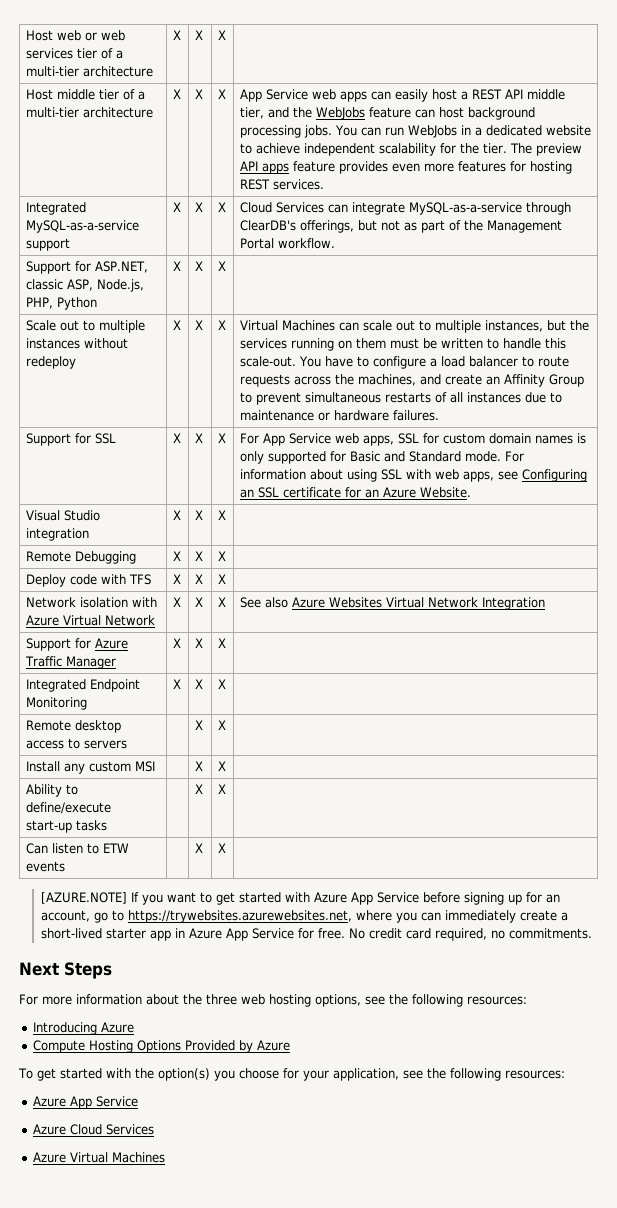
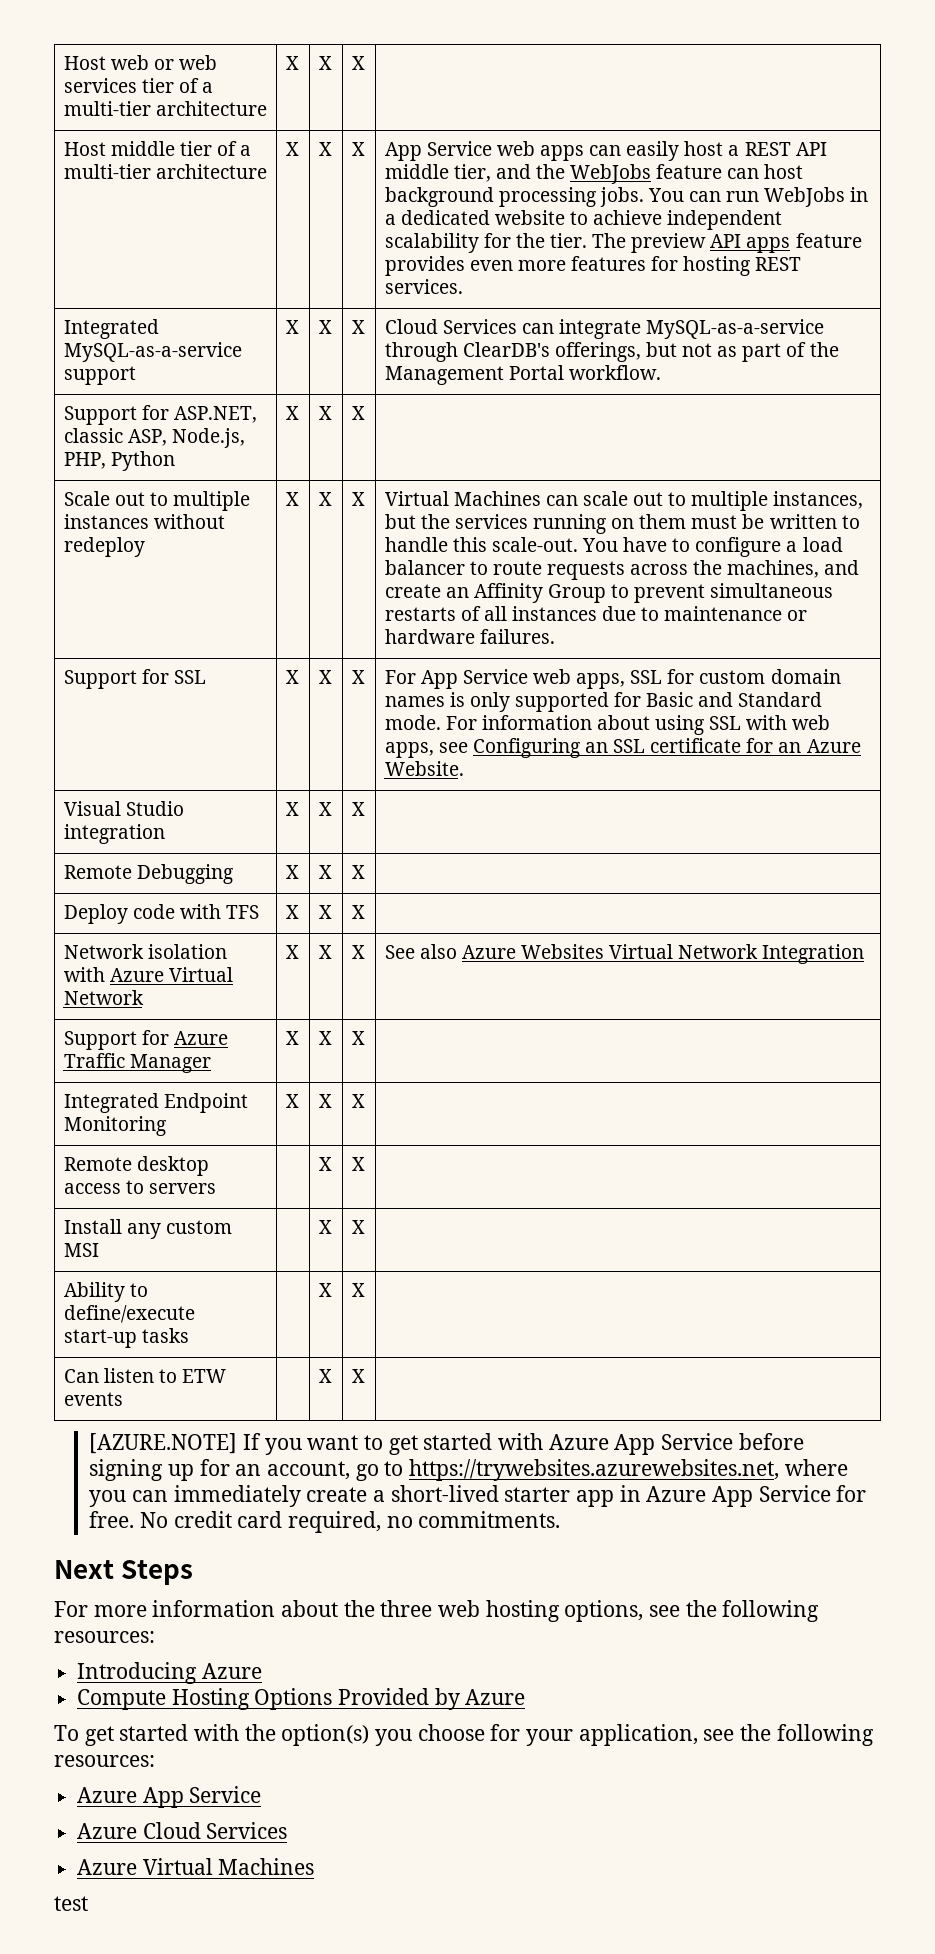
+ test

